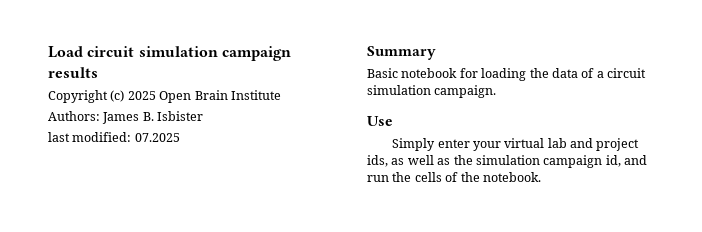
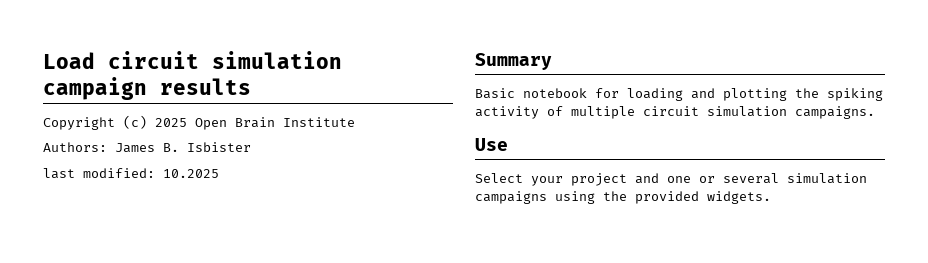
- last modified: 07.2025
+ last modified: 10.2025
- Basic notebook for loading the data of a circuit simulation campaign.
+ Basic notebook for loading and plotting the spiking activity of multiple circuit simulation campaigns.
- Simply enter your virtual lab and project ids, as well as the simulation campaign id, and run the cells of the notebook.
+ Select your project and one or several simulation campaigns using the provided widgets.

